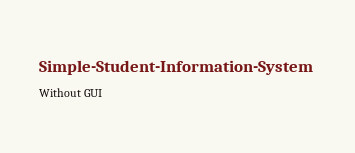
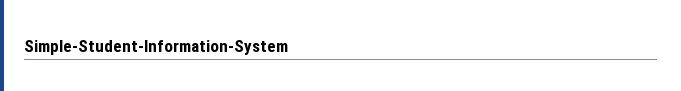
- Without GUI

